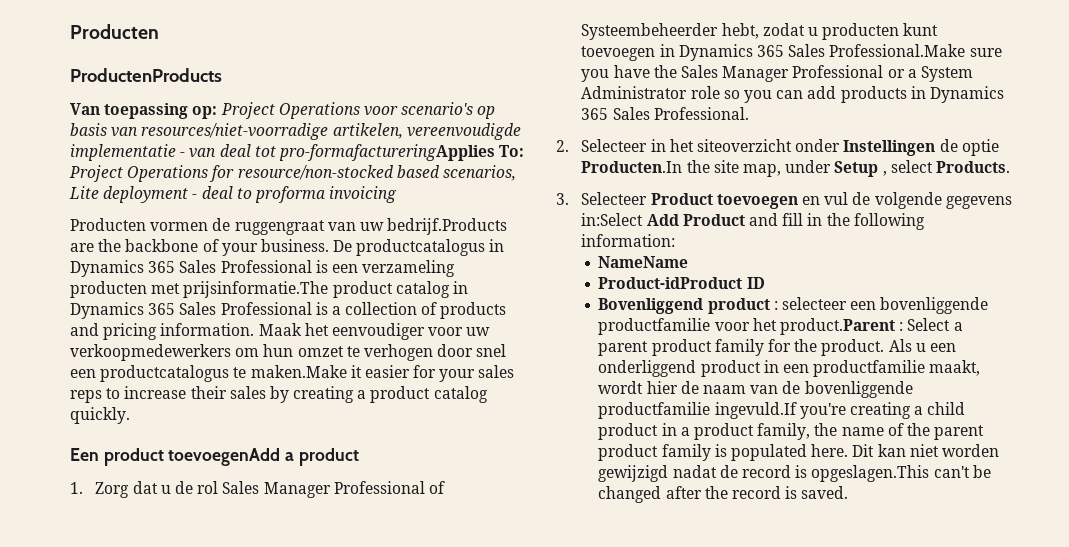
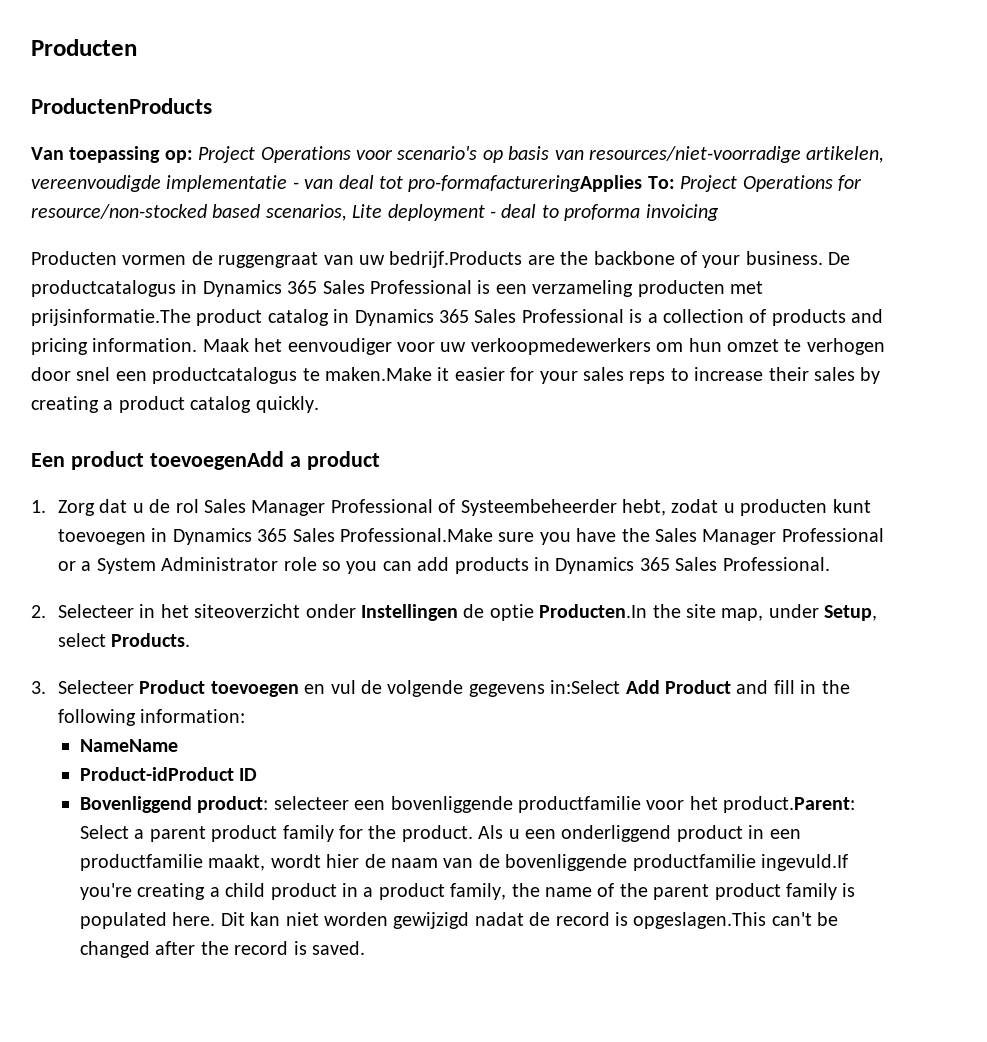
- 2. Selecteer in het siteoverzicht onder Instellingen de optie Producten.In the site map, under Setup , select Products.
+ 2. Selecteer in het siteoverzicht onder Instellingen de optie Producten.In the site map, under Setup, select Products.
- Bovenliggend product : selecteer een bovenliggende productfamilie voor het product.Parent : Select a parent product family for the product.
+ Bovenliggend product: selecteer een bovenliggende productfamilie voor het product.Parent: Select a parent product family for the product.

